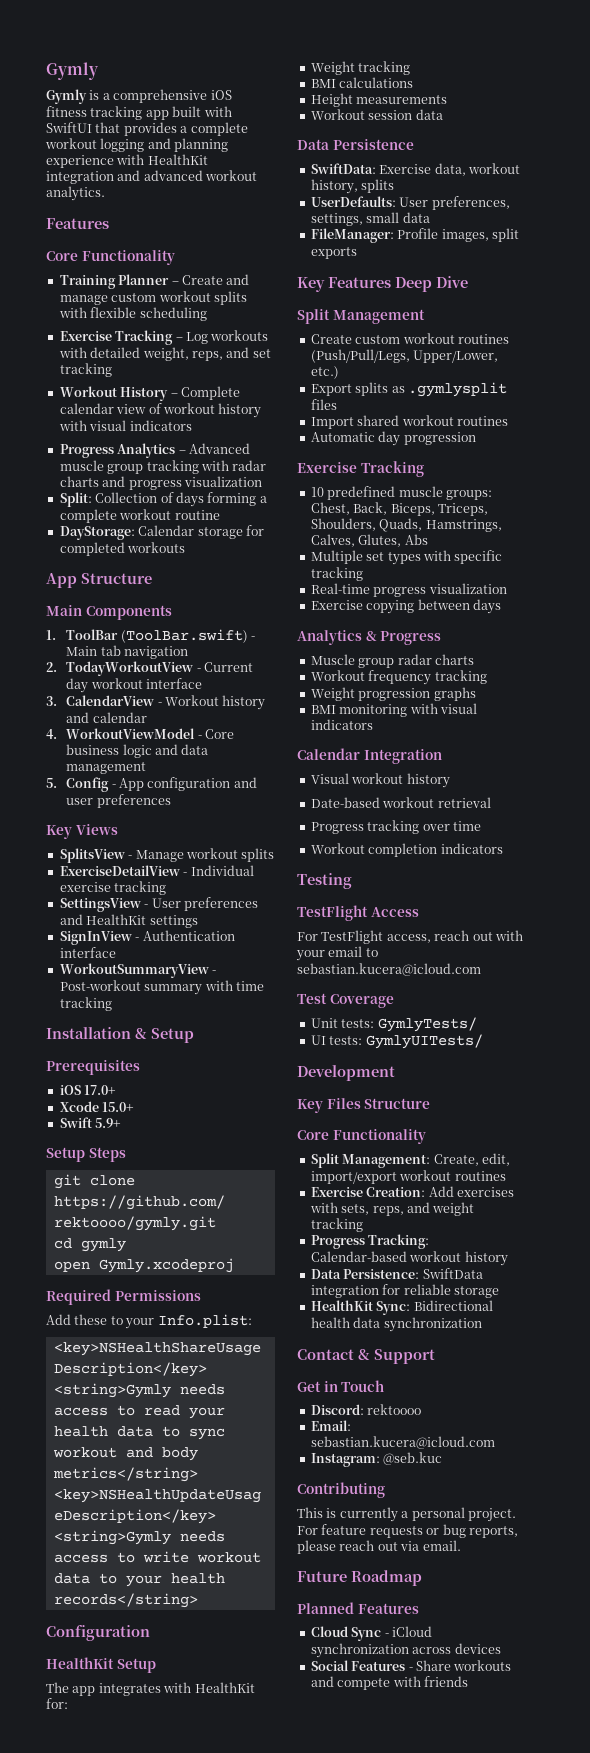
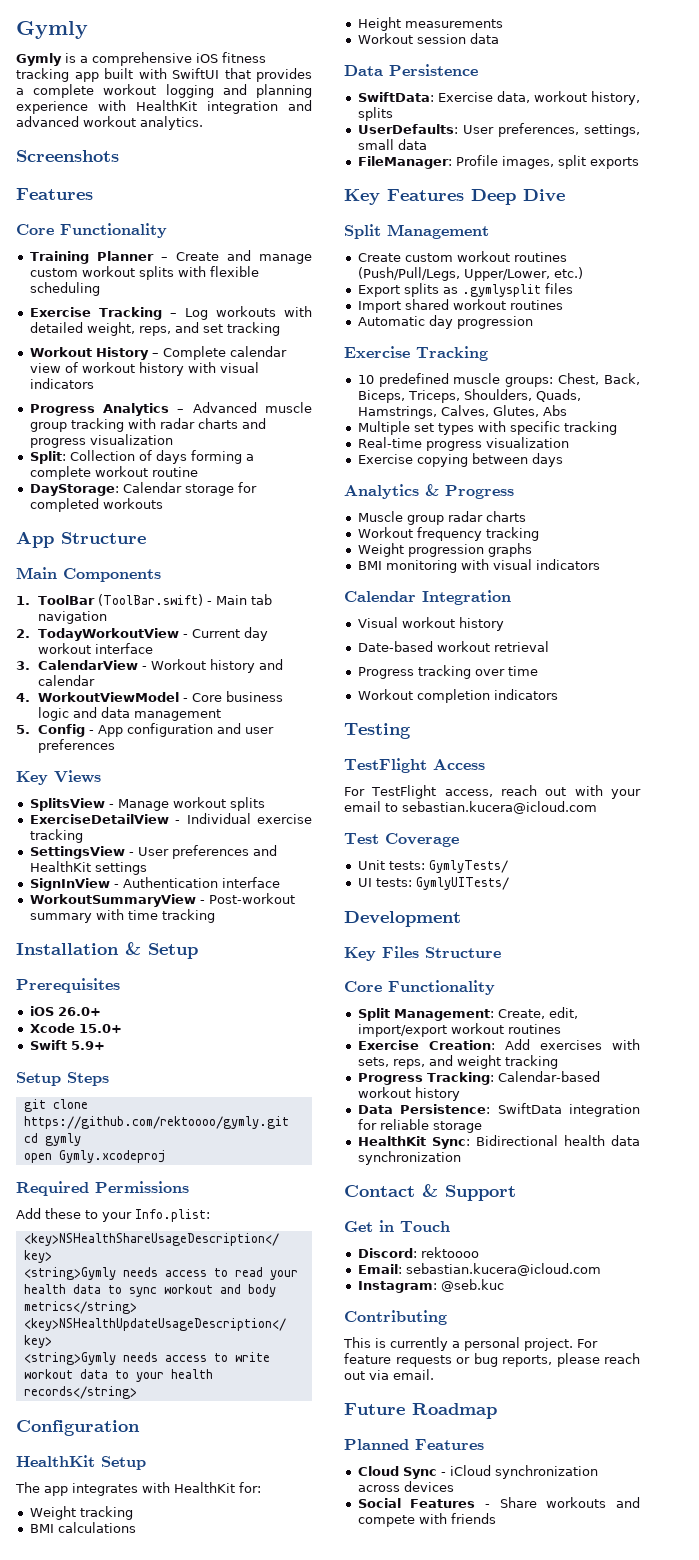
+ Screenshots
- iOS 17.0+
+ iOS 26.0+

